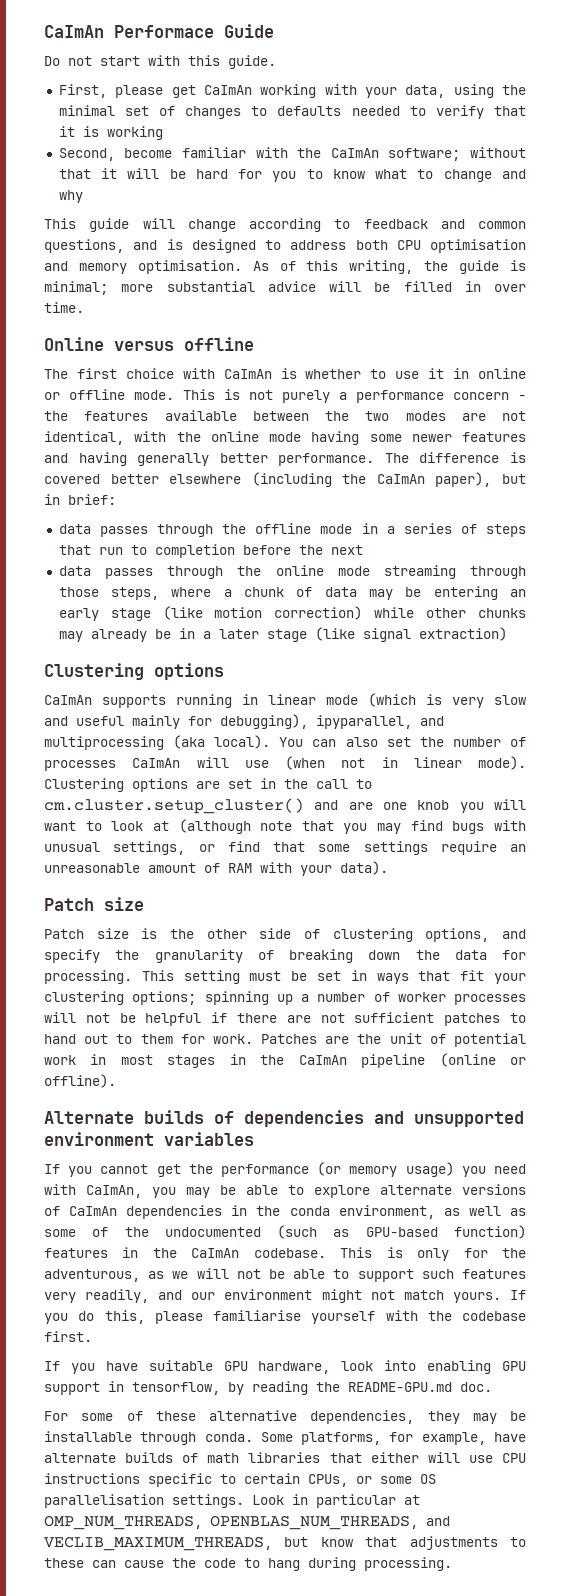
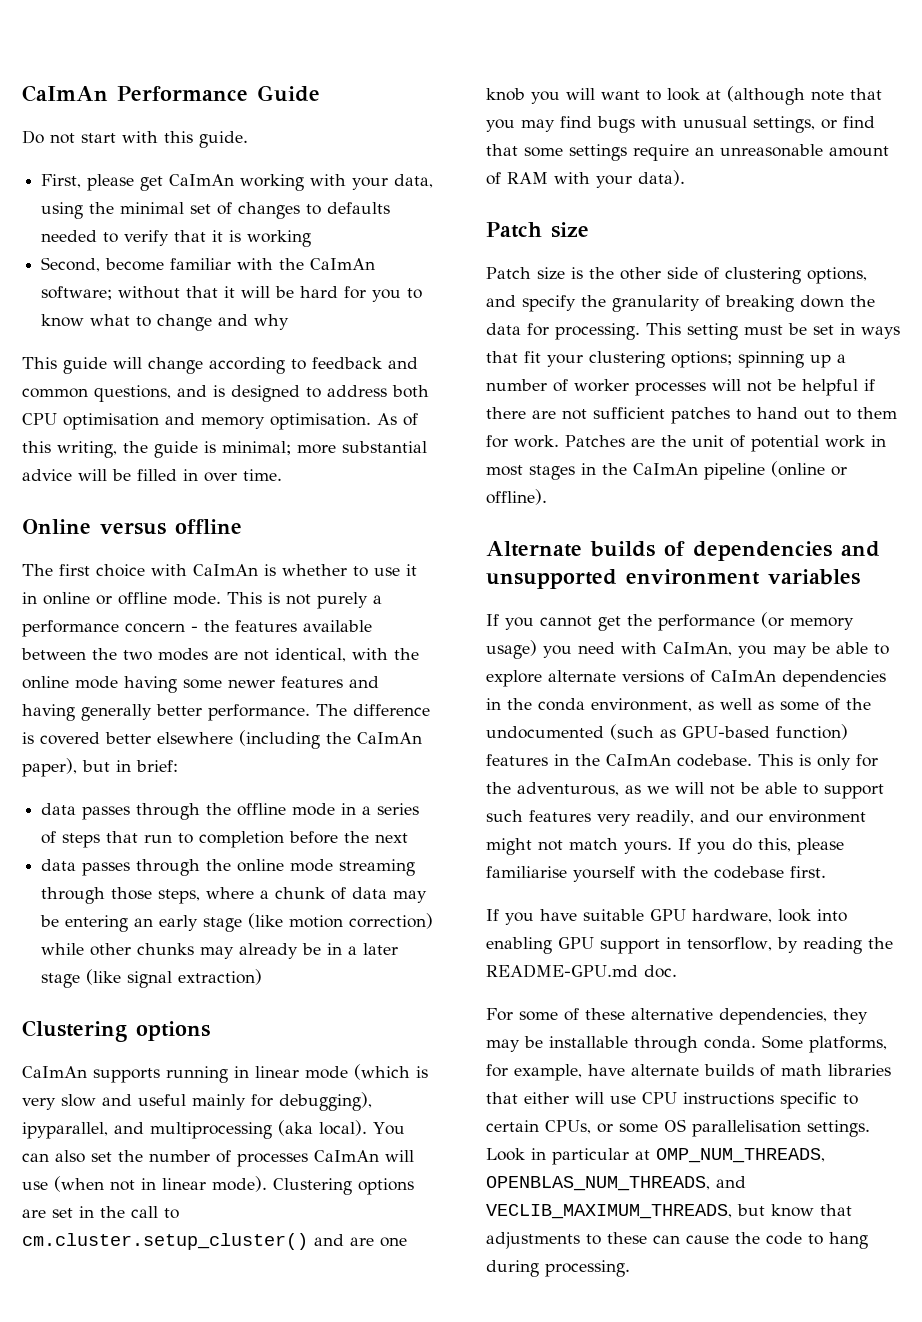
- CaImAn Performace Guide
+ CaImAn Performance Guide

